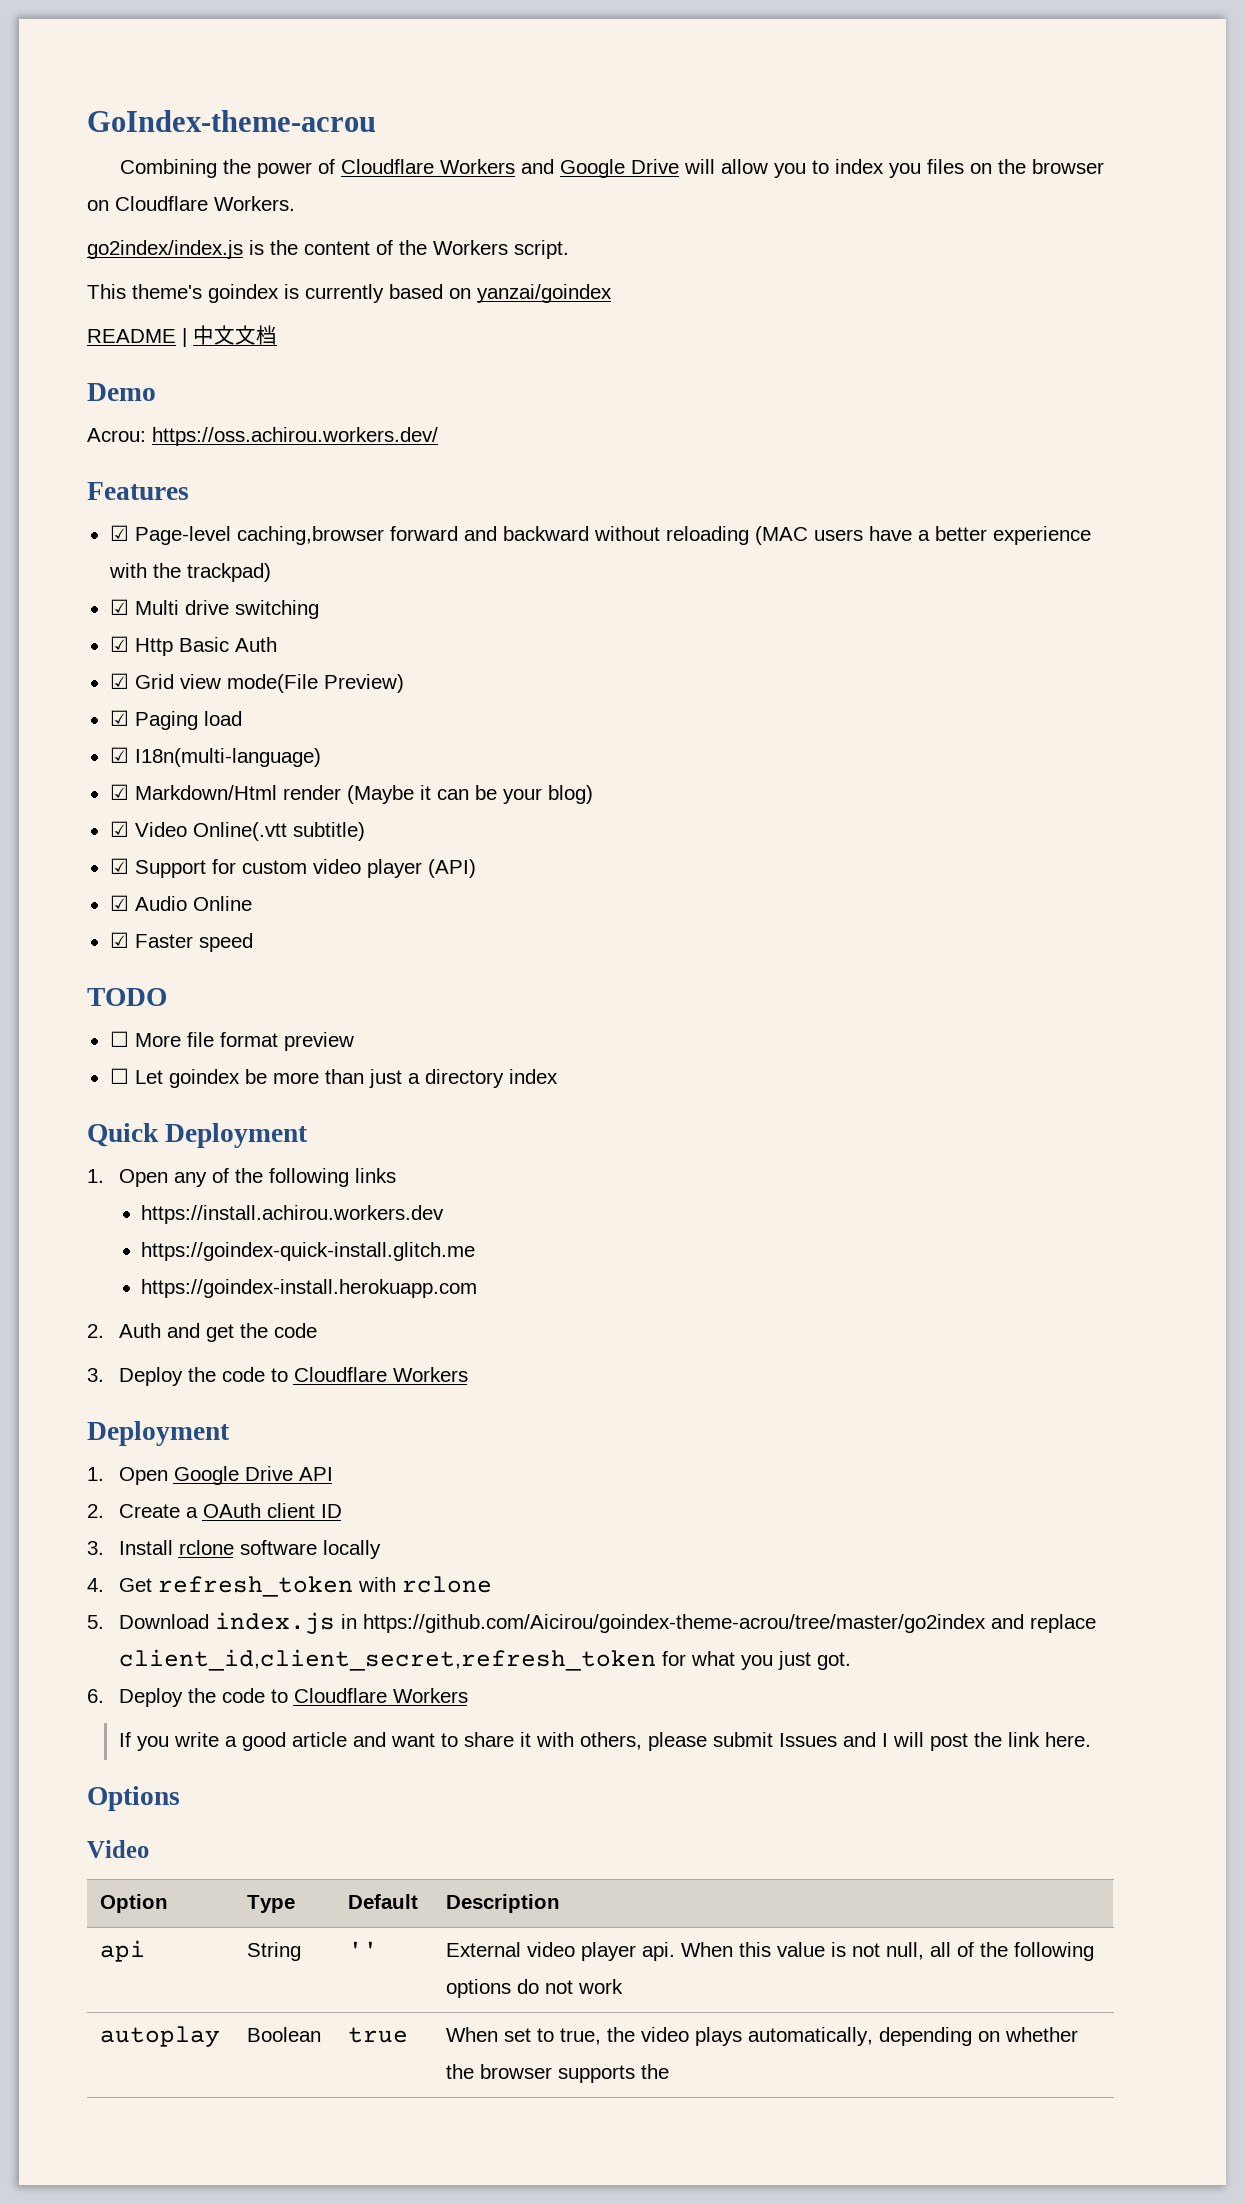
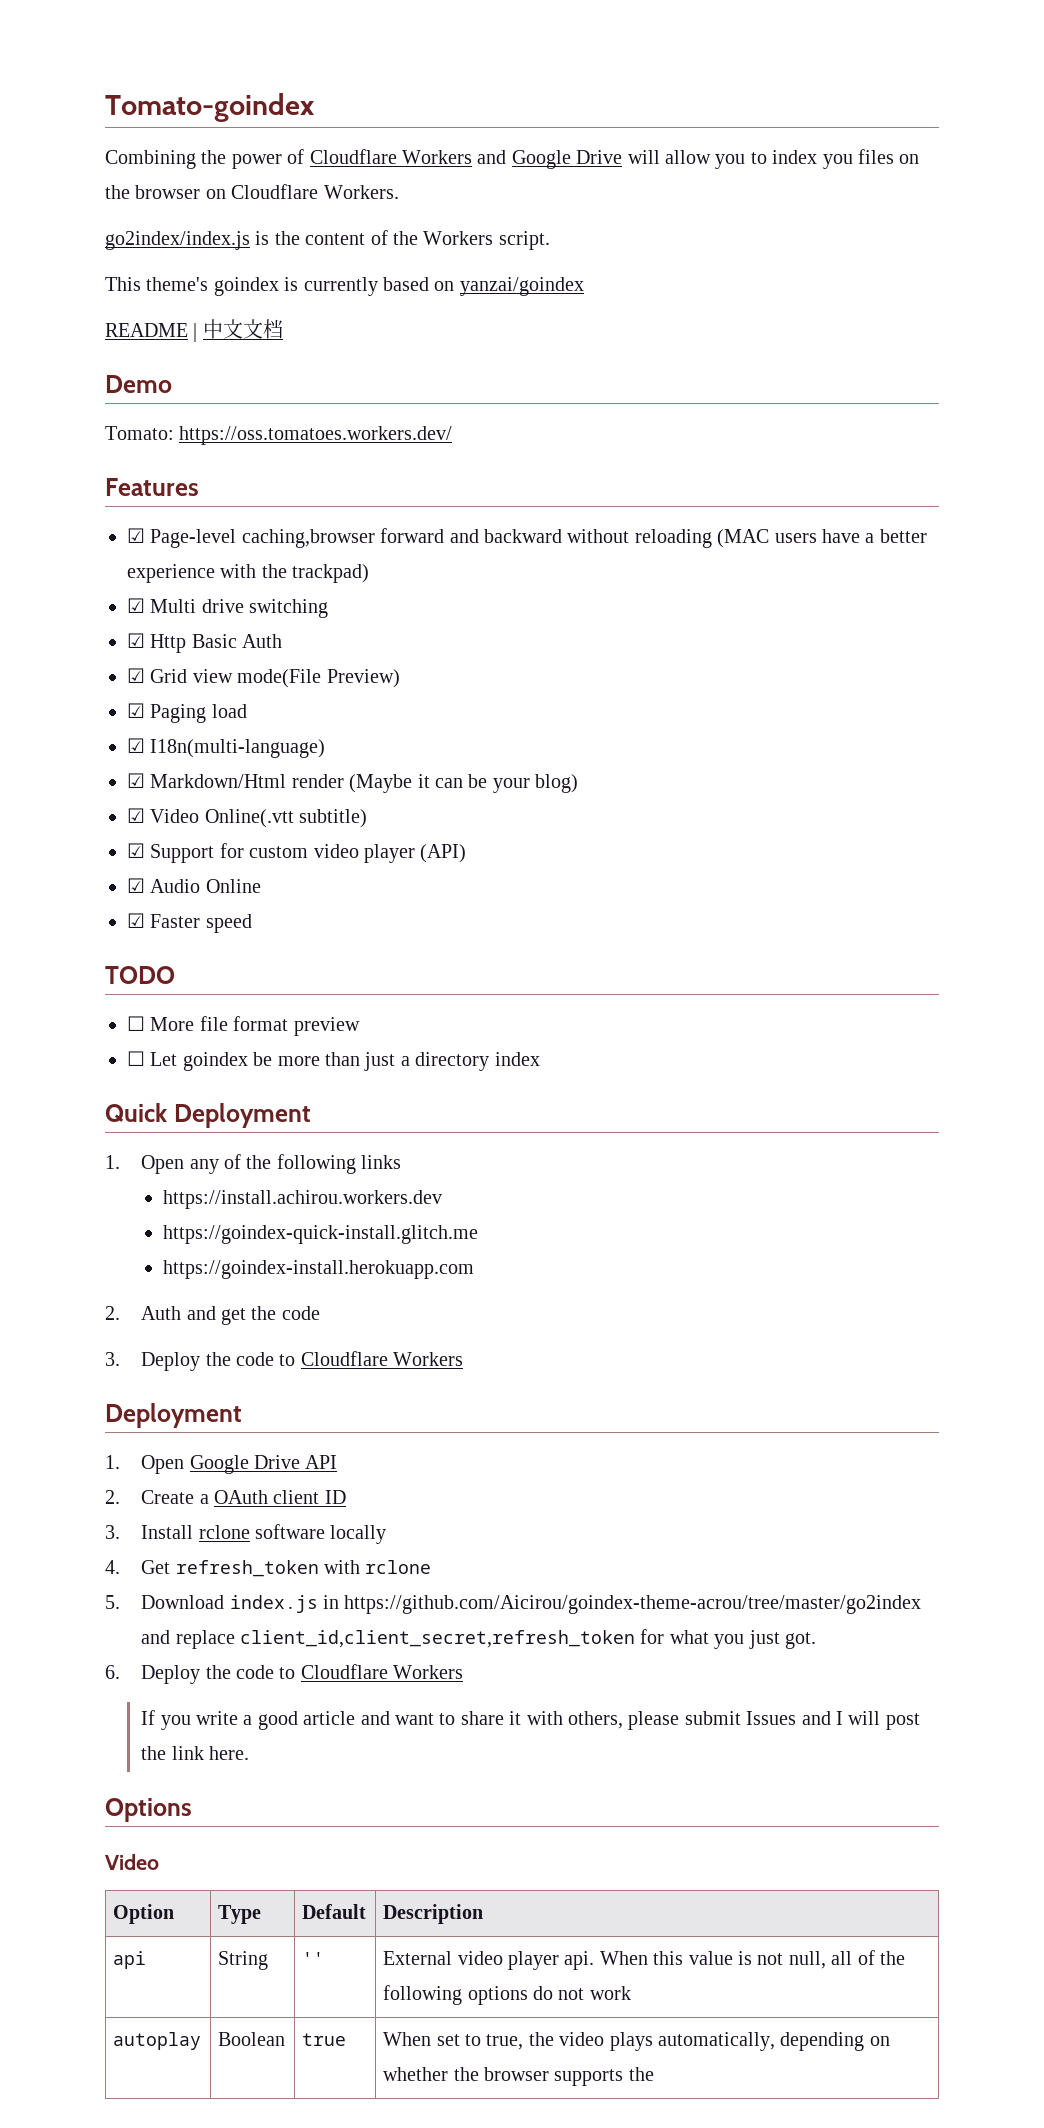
- GoIndex-theme-acrou
+ Tomato-goindex
- Acrou: https://oss.achirou.workers.dev/
+ Tomato: https://oss.tomatoes.workers.dev/

